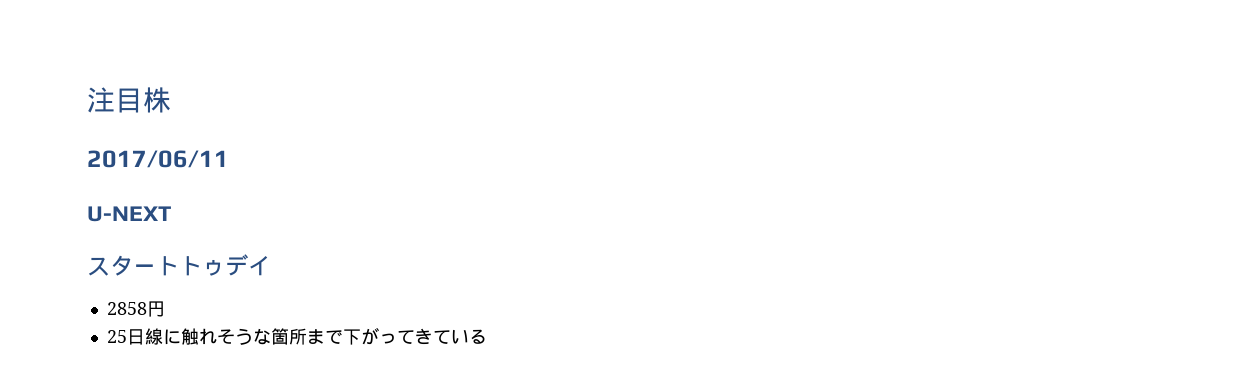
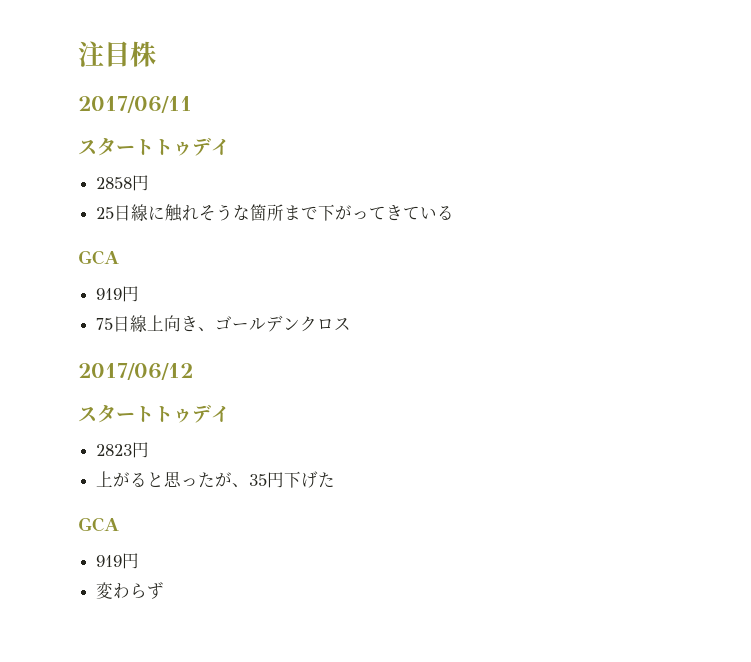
- U-NEXT
  25日線に触れそうな箇所まで下がってきている
+ GCA
+ 919円
+ 75日線上向き、ゴールデンクロス
+ 2017/06/12
+ スタートトゥデイ
+ 2823円
+ 上がると思ったが、35円下げた
+ GCA
+ 919円
+ 変わらず

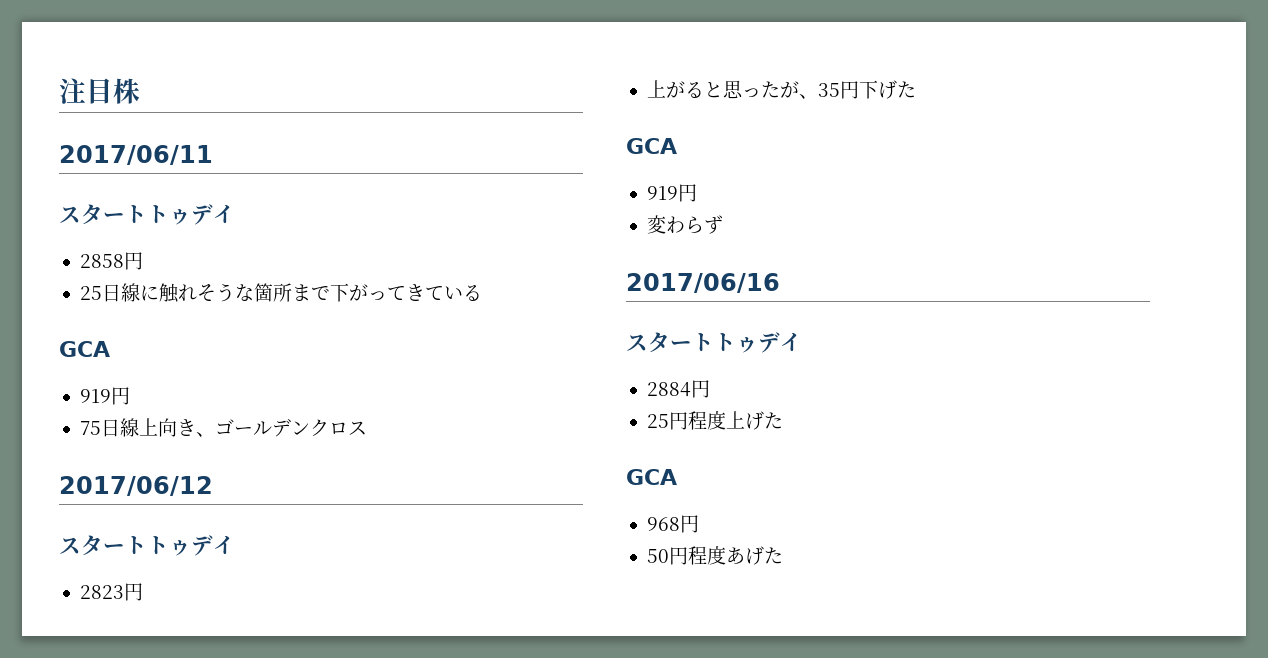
+ 2017/06/16
+ スタートトゥデイ
+ 2884円
+ 25円程度上げた
+ GCA
+ 968円
+ 50円程度あげた

